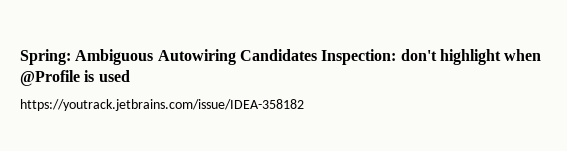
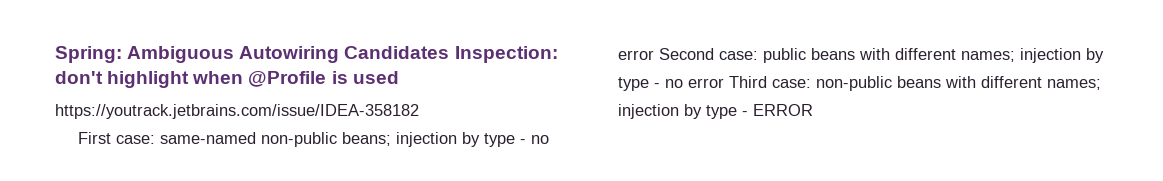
+ First case: same-named non-public beans; injection by type - no error Second case: public beans with different names; injection by type - no error Third case: non-public beans with different names; injection by type - ERROR

